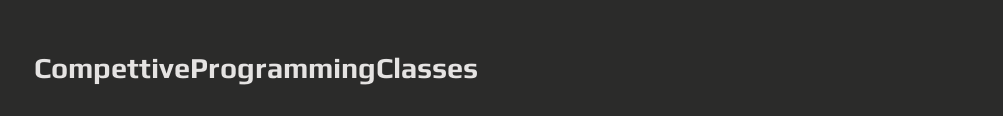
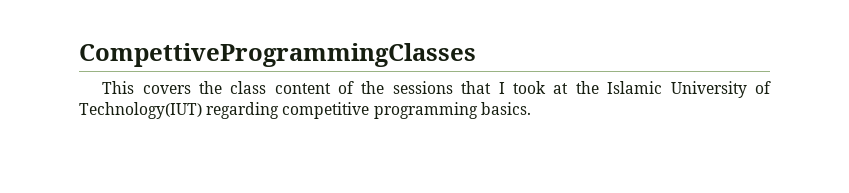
+ This covers the class content of the sessions that I took at the Islamic University of Technology(IUT) regarding competitive programming basics.

